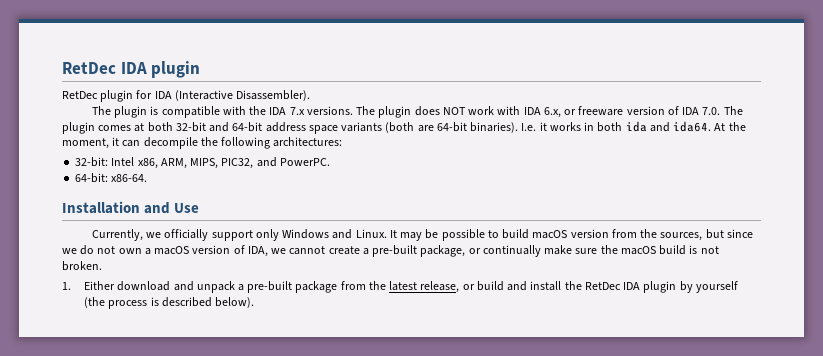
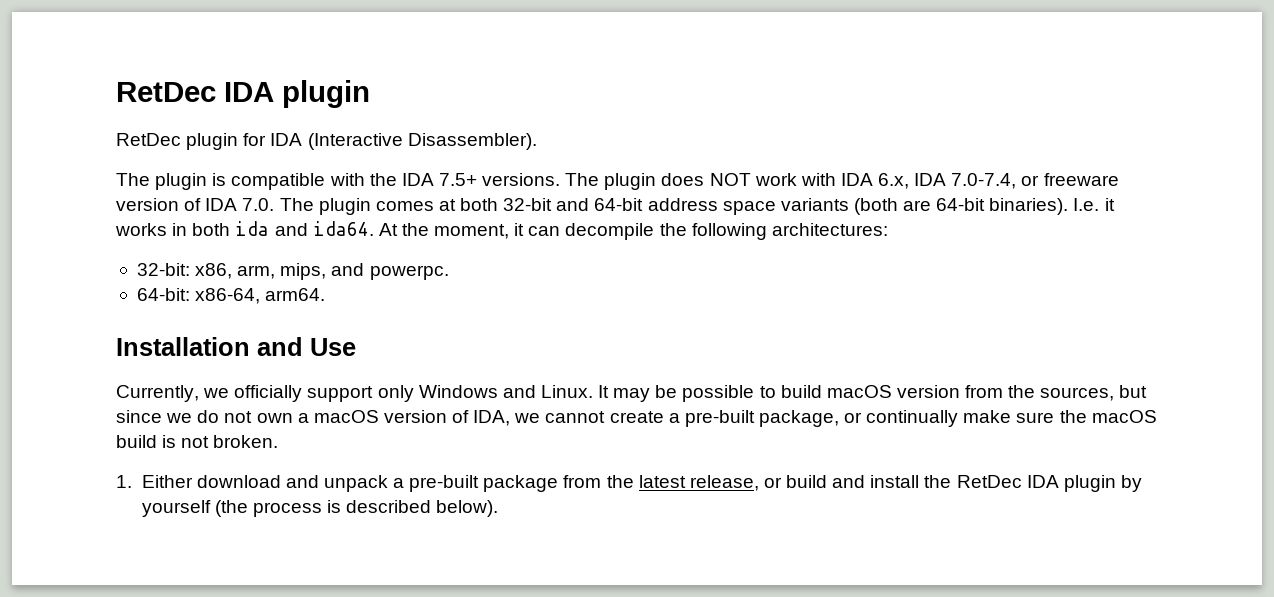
- The plugin is compatible with the IDA 7.x versions.
+ The plugin is compatible with the IDA 7.5+ versions.
- The plugin does NOT work with IDA 6.x, or freeware version of IDA 7.0. The plugin comes at both 32-bit and 64-bit address space variants (both are 64-bit binaries).
+ The plugin does NOT work with IDA 6.x, IDA 7.0-7.4, or freeware version of IDA 7.0. The plugin comes at both 32-bit and 64-bit address space variants (both are 64-bit binaries).
- 32-bit: Intel x86, ARM, MIPS, PIC32, and PowerPC.
+ 32-bit: x86, arm, mips, and powerpc.
- 64-bit: x86-64.
+ 64-bit: x86-64, arm64.

